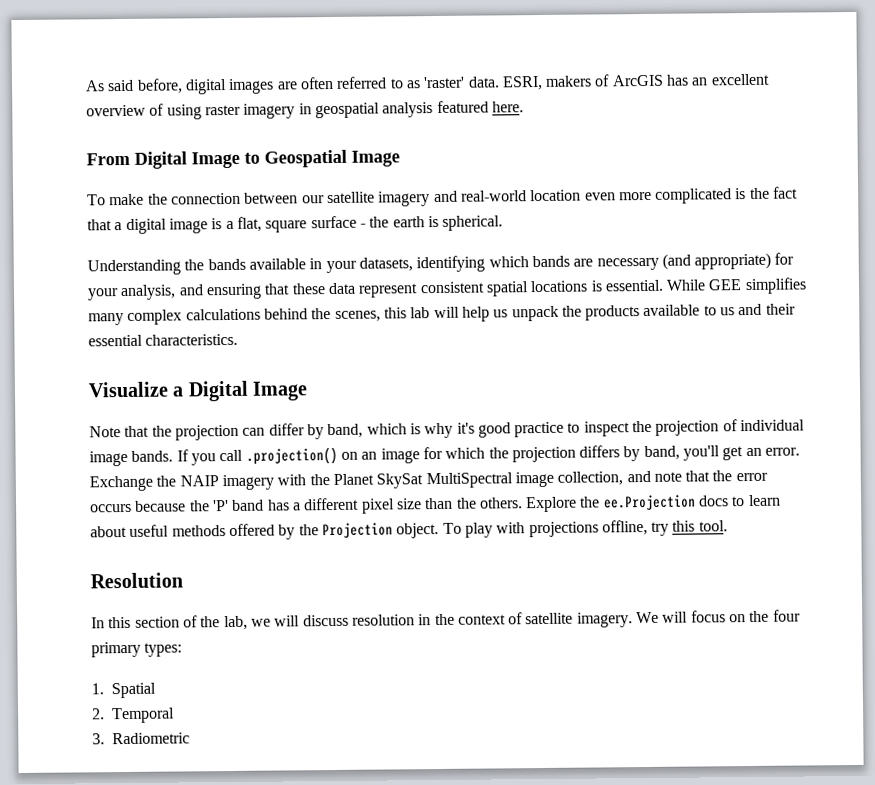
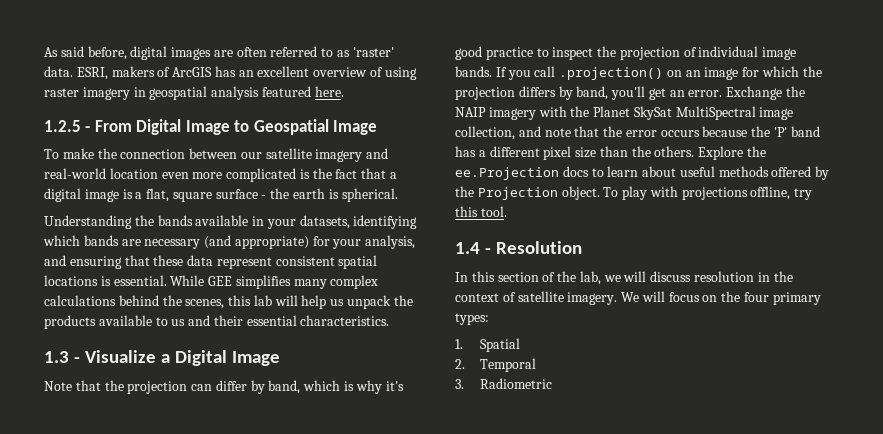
- From Digital Image to Geospatial Image
+ 1.2.5 - From Digital Image to Geospatial Image
- Visualize a Digital Image
+ 1.3 - Visualize a Digital Image
- Resolution
+ 1.4 - Resolution

